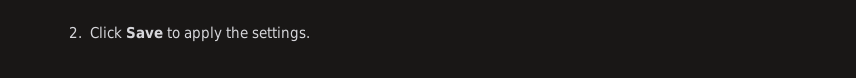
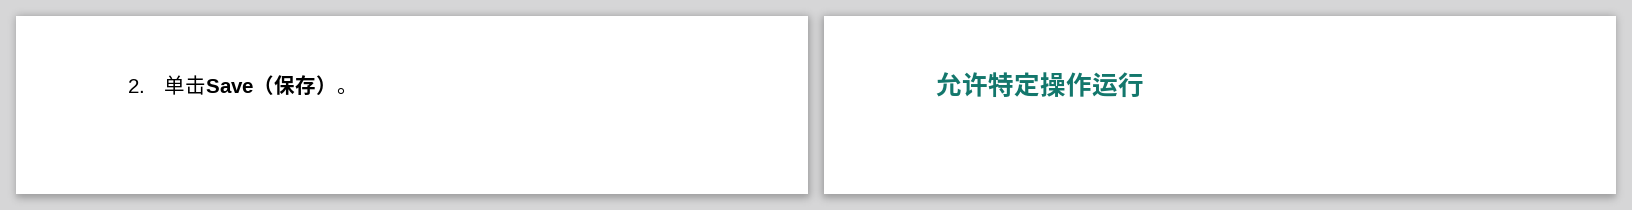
- 2. Click Save to apply the settings.
+ 2.单击Save（保存）。
+ 允许特定操作运行

